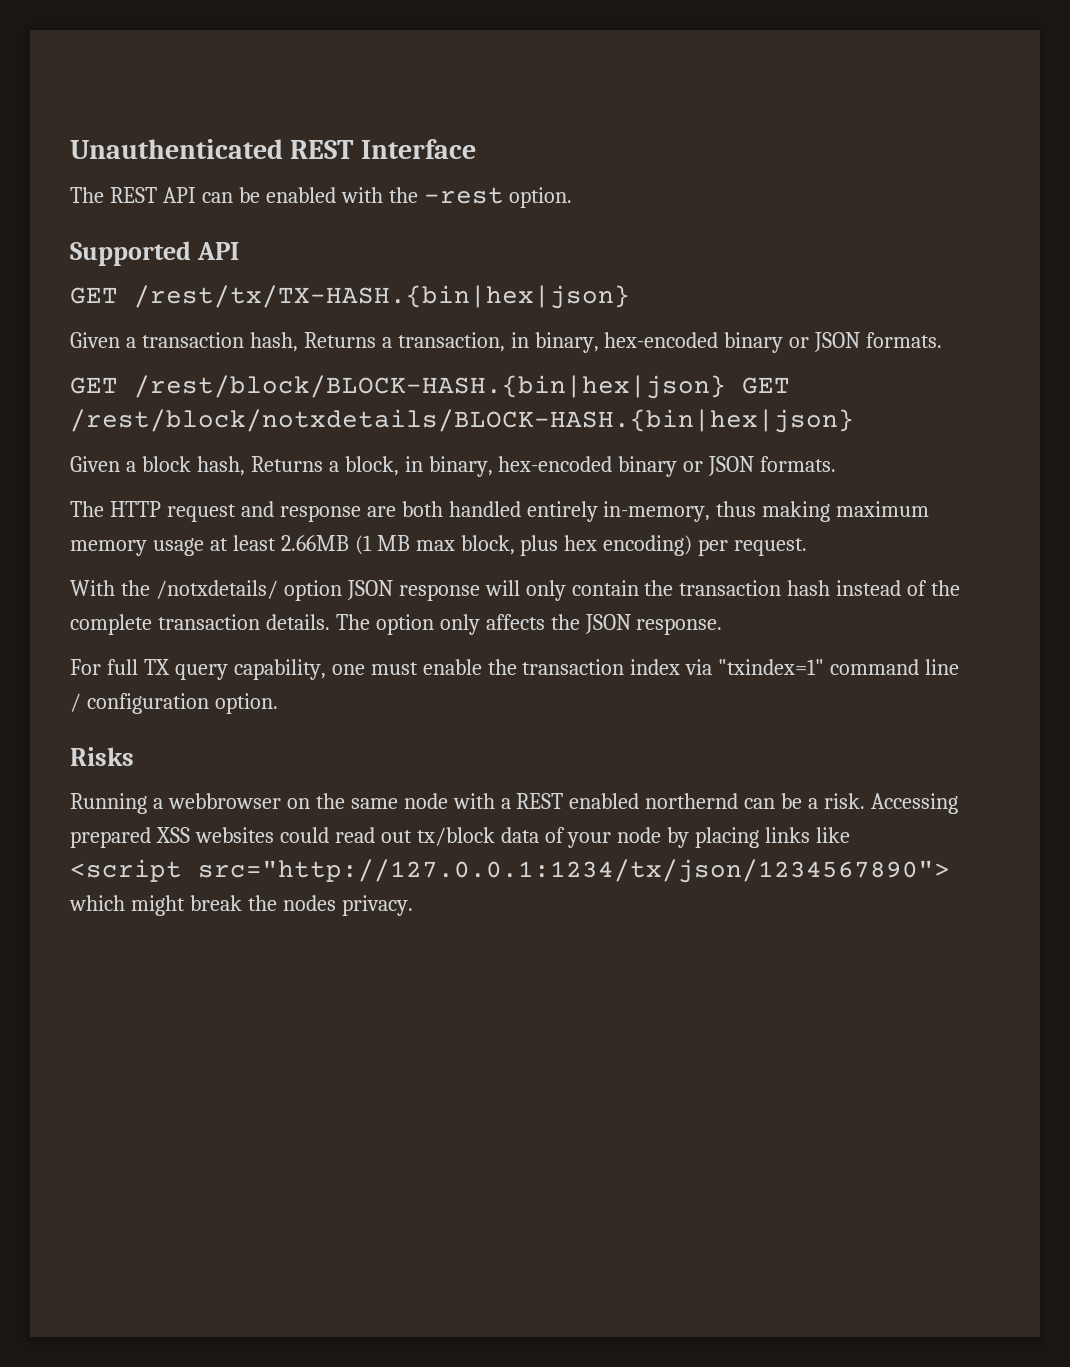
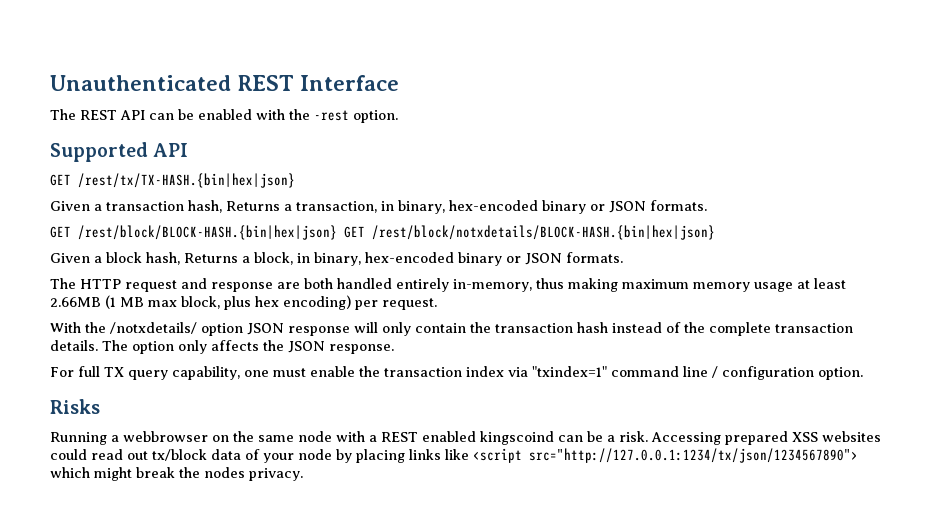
- Running a webbrowser on the same node with a REST enabled northernd can be a risk.
+ Running a webbrowser on the same node with a REST enabled kingscoind can be a risk.

